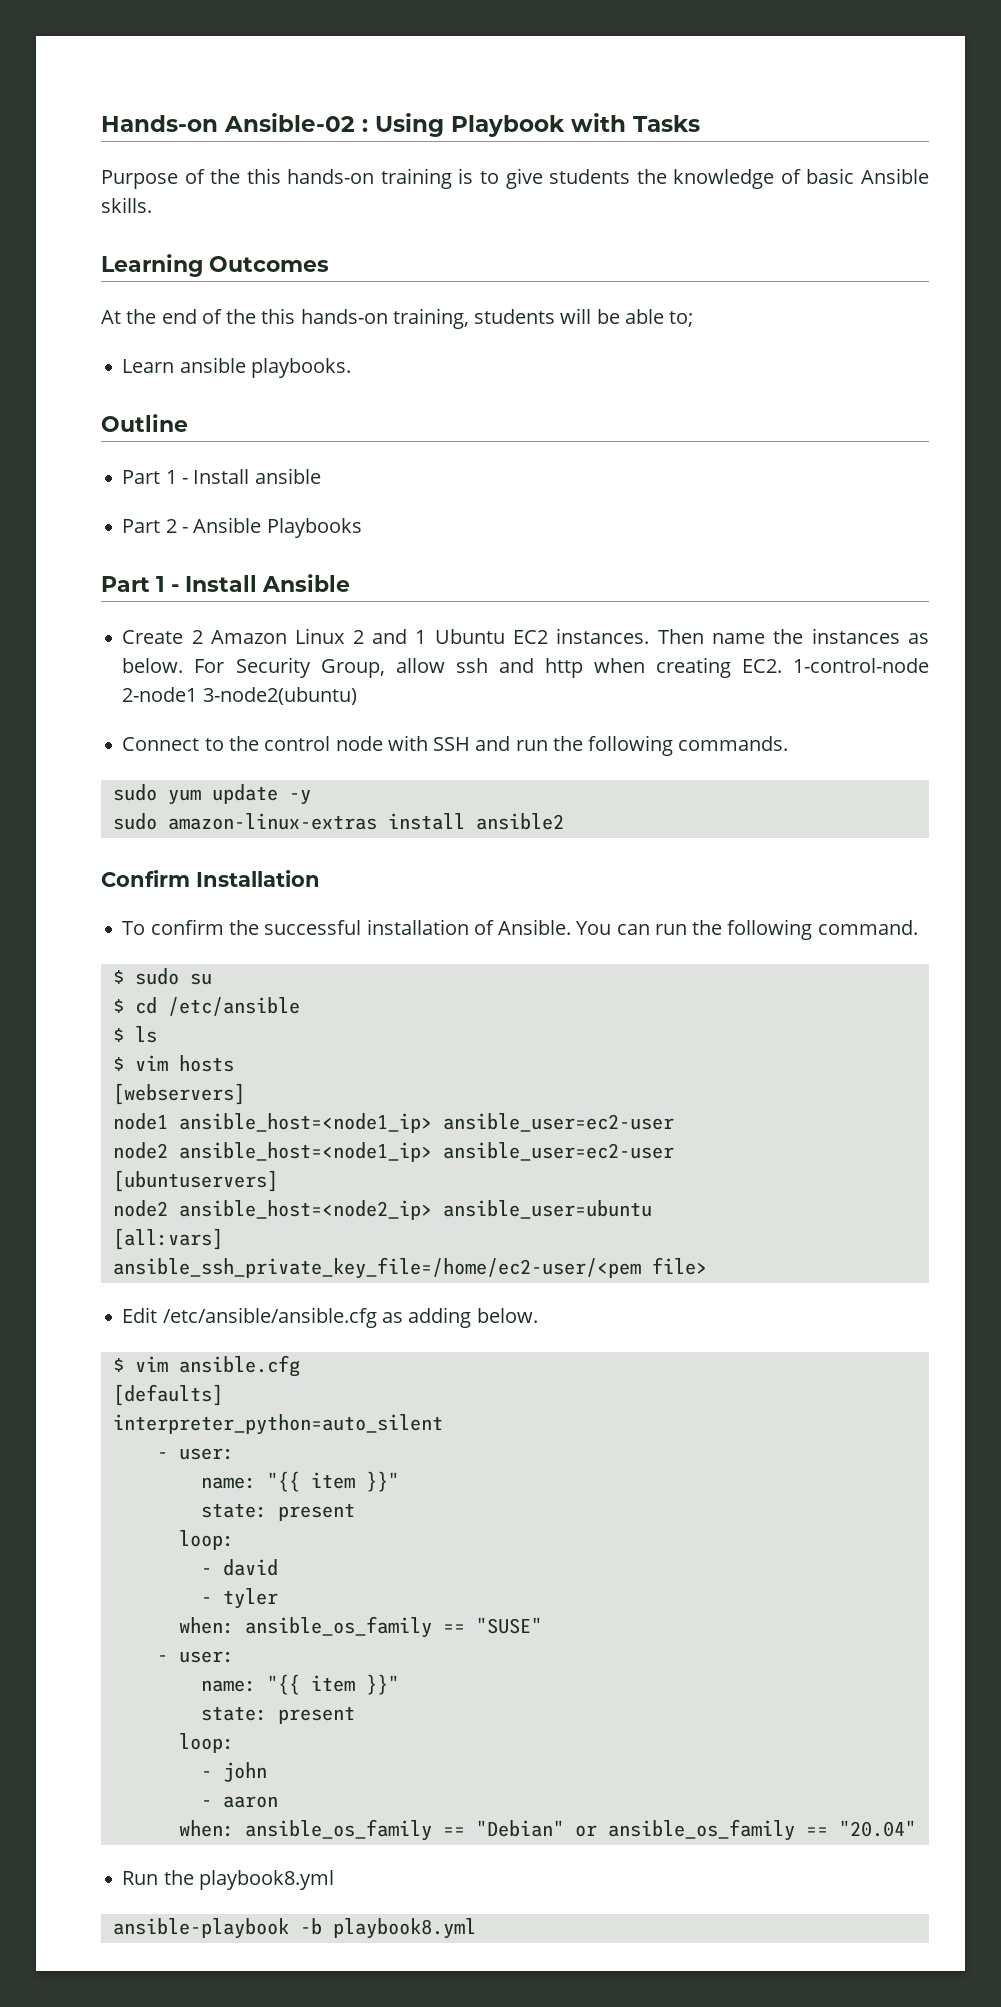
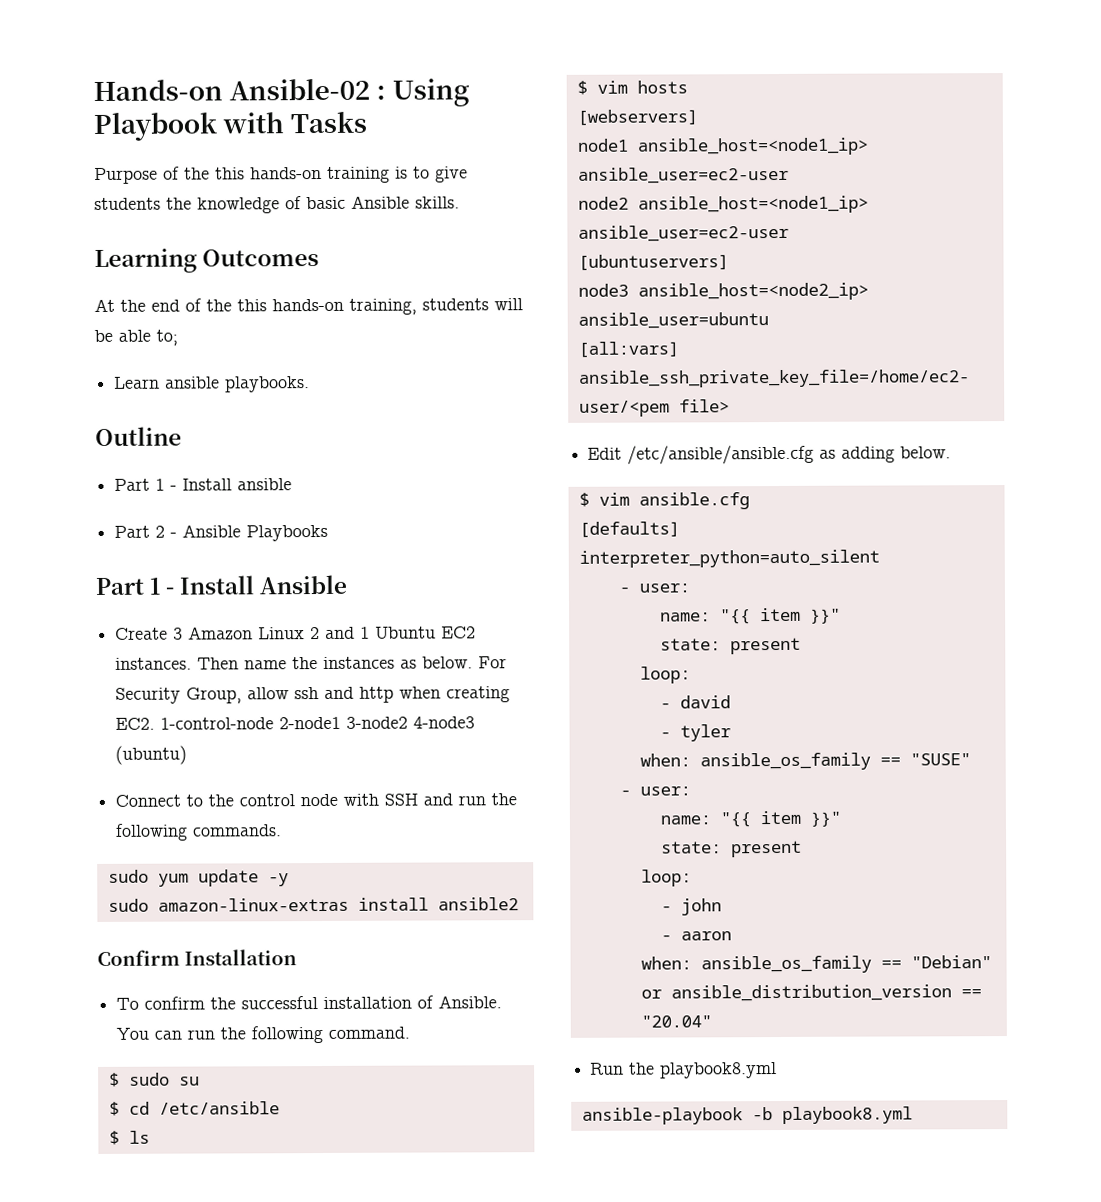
- Create 2 Amazon Linux 2 and 1 Ubuntu EC2 instances.
+ Create 3 Amazon Linux 2 and 1 Ubuntu EC2 instances.
- For Security Group, allow ssh and http when creating EC2. 1-control-node 2-node1 3-node2(ubuntu)
+ For Security Group, allow ssh and http when creating EC2. 1-control-node 2-node1 3-node2 4-node3 (ubuntu)
- node2 ansible_host=<node2_ip> ansible_user=ubuntu
+ node3 ansible_host=<node2_ip> ansible_user=ubuntu
- when: ansible_os_family == "Debian" or ansible_os_family == "20.04"
+ when: ansible_os_family == "Debian" or ansible_distribution_version == "20.04"

